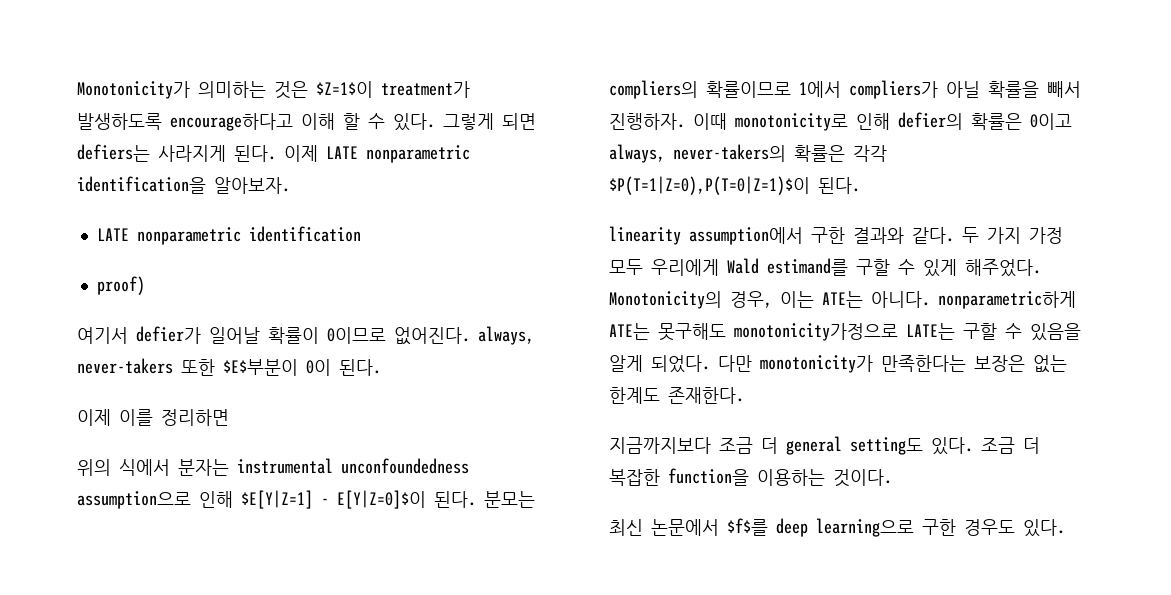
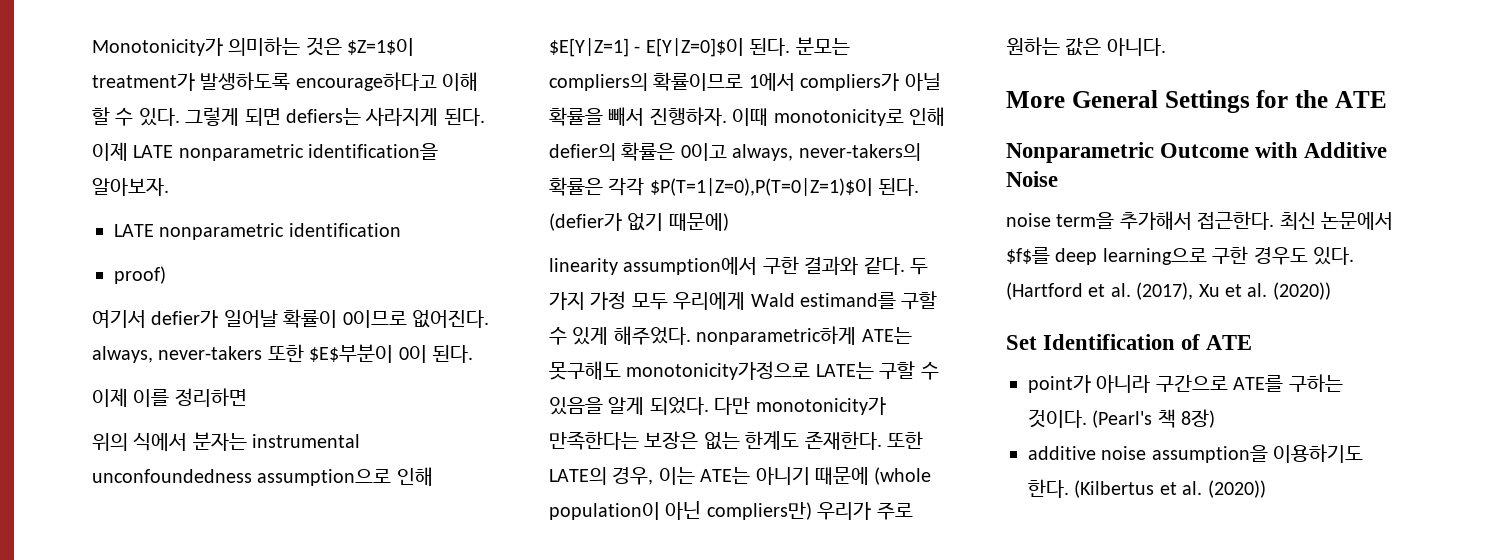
+ (defier가 없기 때문에)
- 두 가지 가정 모두 우리에게 Wald estimand를 구할 수 있게 해주었다. Monotonicity의 경우, 이는 ATE는 아니다. nonparametric하게 ATE는 못구해도 monotonicity가정으로 LATE는 구할 수 있음을 알게 되었다.
+ 두 가지 가정 모두 우리에게 Wald estimand를 구할 수 있게 해주었다. nonparametric하게 ATE는 못구해도 monotonicity가정으로 LATE는 구할 수 있음을 알게 되었다.
- 다만 monotonicity가 만족한다는 보장은 없는 한계도 존재한다.
- 지금까지보다 조금 더 general setting도 있다. 조금 더 복잡한 function을 이용하는 것이다.
- 최신 논문에서 $f$를 deep learning으로 구한 경우도 있다.
+ 다만 monotonicity가 만족한다는 보장은 없는 한계도 존재한다. 또한 LATE의 경우, 이는 ATE는 아니기 때문에 (whole population이 아닌 compliers만) 우리가 주로 원하는 값은 아니다.
+ More General Settings for the ATE
+ Nonparametric Outcome with Additive Noise
+ noise term을 추가해서 접근한다. 최신 논문에서 $f$를 deep learning으로 구한 경우도 있다.
+ (Hartford et al. (2017), Xu et al. (2020))
+ Set Identification of ATE
+ point가 아니라 구간으로 ATE를 구하는 것이다. (Pearl's 책 8장)
+ additive noise assumption을 이용하기도 한다. (Kilbertus et al. (2020))

